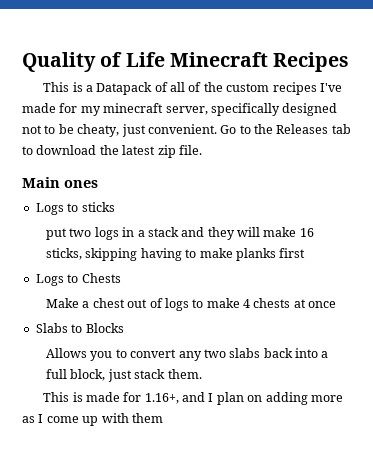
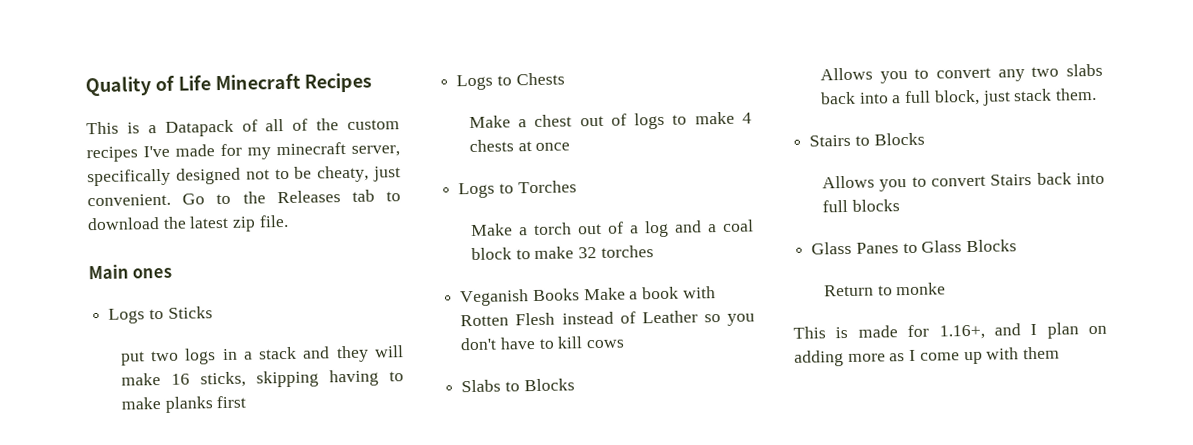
- Logs to sticks
+ Logs to Sticks
+ Logs to Torches
+ Make a torch out of a log and a coal block to make 32 torches
+ Veganish Books Make a book with Rotten Flesh instead of Leather so you don't have to kill cows
+ Stairs to Blocks
+ Allows you to convert Stairs back into full blocks
+ Glass Panes to Glass Blocks
+ Return to monke

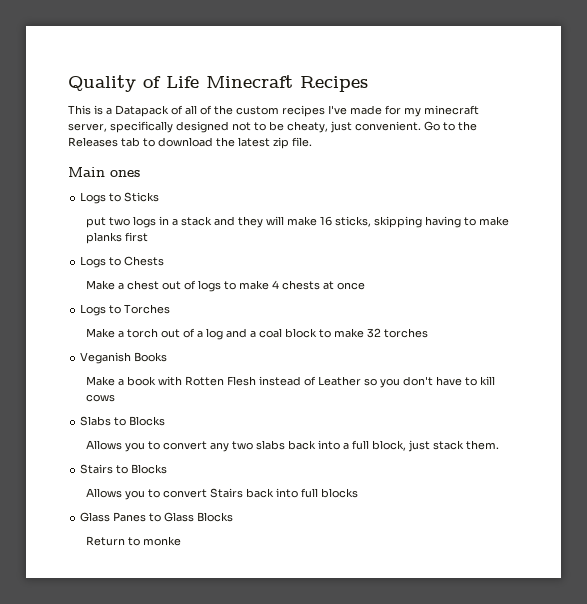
- Veganish Books Make a book with Rotten Flesh instead of Leather so you don't have to kill cows
+ Veganish Books
+ Make a book with Rotten Flesh instead of Leather so you don't have to kill cows
- This is made for 1.16+, and I plan on adding more as I come up with them

